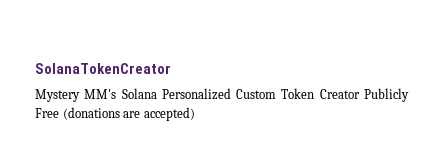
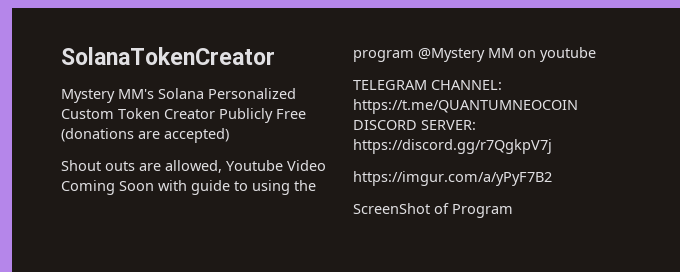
+ Shout outs are allowed, Youtube Video Coming Soon with guide to using the program @Mystery MM on youtube
+ TELEGRAM CHANNEL: https://t.me/QUANTUMNEOCOIN DISCORD SERVER: https://discord.gg/r7QgkpV7j
+ https://imgur.com/a/yPyF7B2
+ ScreenShot of Program

